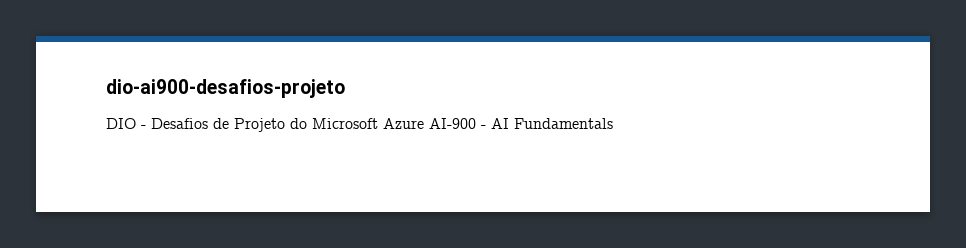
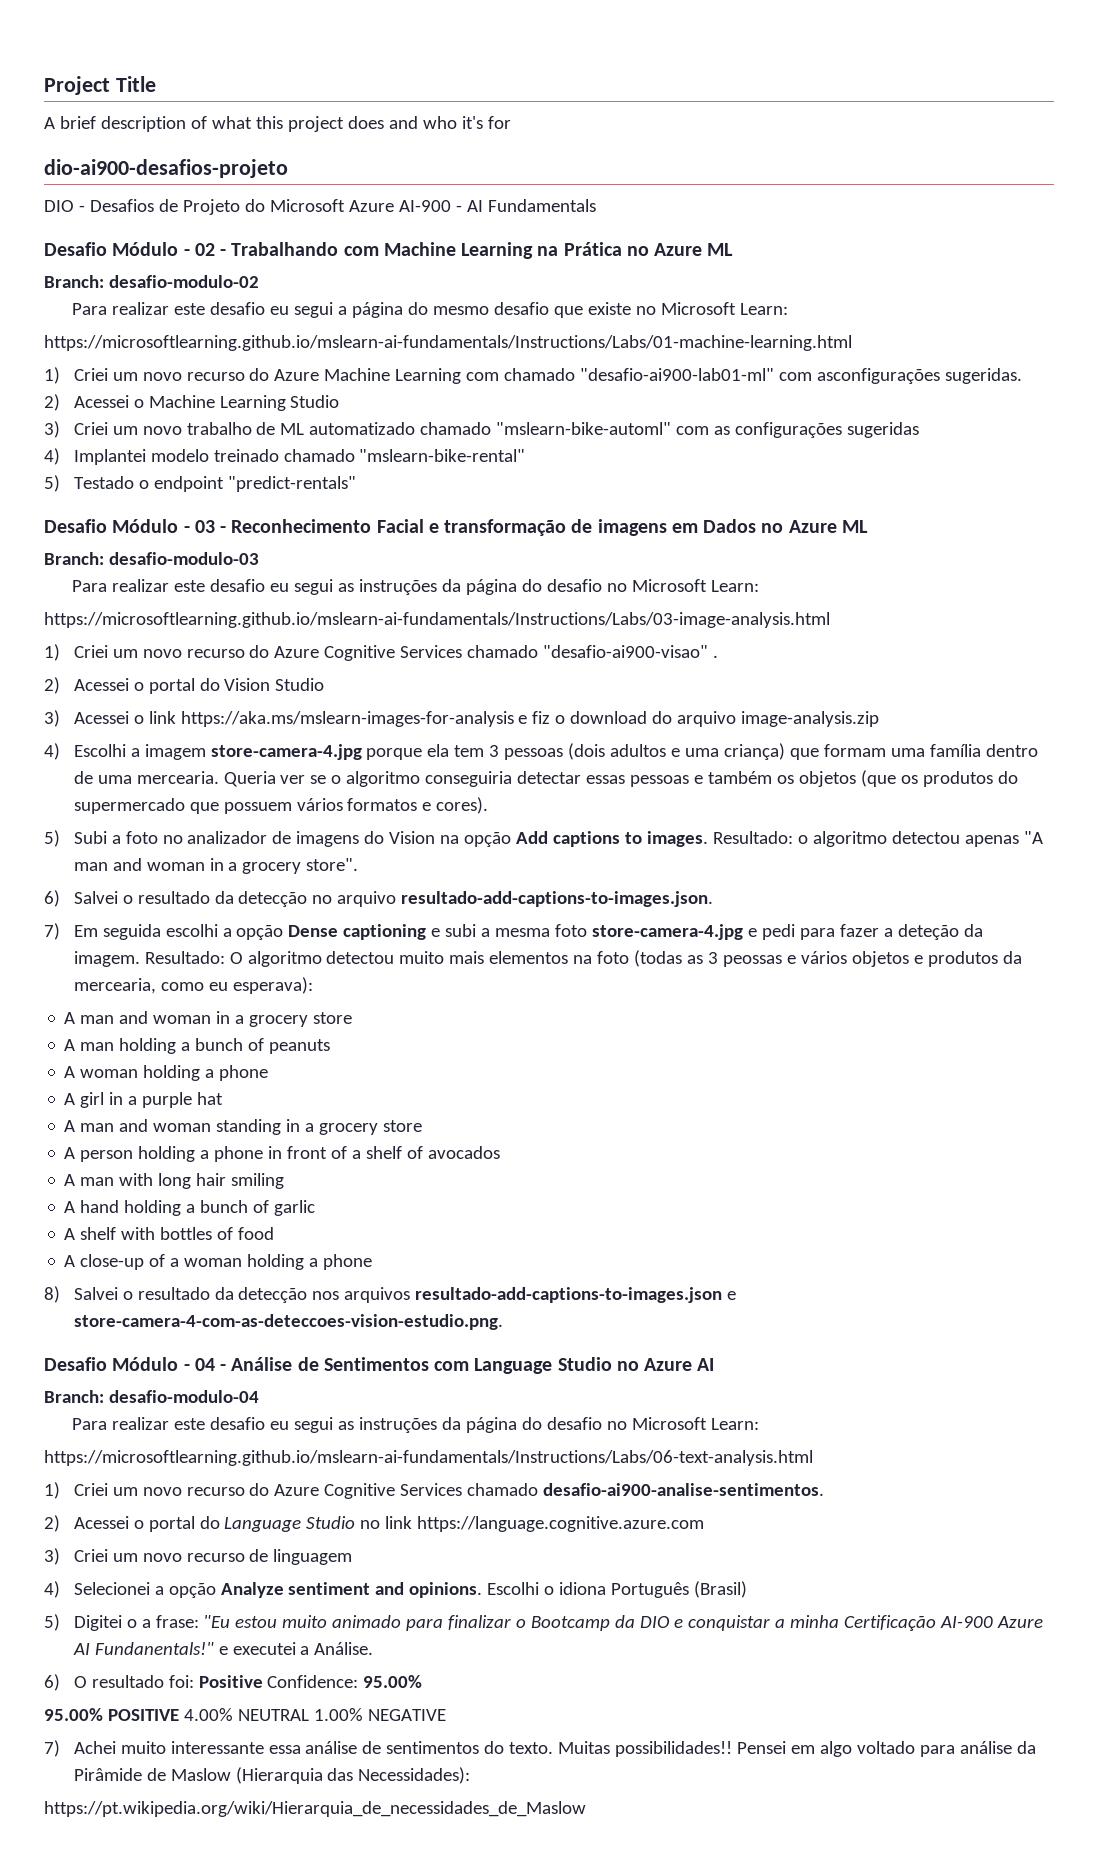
+ Project Title
+ A brief description of what this project does and who it's for
+ Desafio Módulo - 02 - Trabalhando com Machine Learning na Prática no Azure ML
+ Branch: desafio-modulo-02
+ Para realizar este desafio eu segui a página do mesmo desafio que existe no Microsoft Learn:
+ https://microsoftlearning.github.io/mslearn-ai-fundamentals/Instructions/Labs/01-machine-learning.html
+ 1) Criei um novo recurso do Azure Machine Learning com chamado "desafio-ai900-lab01-ml" com asconfigurações sugeridas.
+ 2) Acessei o Machine Learning Studio
+ 3) Criei um novo trabalho de ML automatizado chamado "mslearn-bike-automl" com as configurações sugeridas
+ 4) Implantei modelo treinado chamado "mslearn-bike-rental"
+ 5) Testado o endpoint "predict-rentals"
+ Desafio Módulo - 03 - Reconhecimento Facial e transformação de imagens em Dados no Azure ML
+ Branch: desafio-modulo-03
+ Para realizar este desafio eu segui as instruções da página do desafio no Microsoft Learn:
+ https://microsoftlearning.github.io/mslearn-ai-fundamentals/Instructions/Labs/03-image-analysis.html
+ 1) Criei um novo recurso do Azure Cognitive Services chamado "desafio-ai900-visao" .
+ 2) Acessei o portal do Vision Studio
+ 3) Acessei o link https://aka.ms/mslearn-images-for-analysis e fiz o download do arquivo image-analysis.zip
+ 4) Escolhi a imagem store-camera-4.jpg porque ela tem 3 pessoas (dois adultos e uma criança) que formam uma família dentro de uma mercearia. Queria ver se o algoritmo conseguiria detectar essas pessoas e também os objetos (que os produtos do supermercado que possuem vários formatos e cores).
+ 5) Subi a foto no analizador de imagens do Vision na opção Add captions to images. Resultado: o algoritmo detectou apenas "A man and woman in a grocery store".
+ 6) Salvei o resultado da detecção no arquivo resultado-add-captions-to-images.json.
+ 7) Em seguida escolhi a opção Dense captioning e subi a mesma foto store-camera-4.jpg e pedi para fazer a deteção da imagem. Resultado: O algoritmo detectou muito mais elementos na foto (todas as 3 peossas e vários objetos e produtos da mercearia, como eu esperava):
+ A man and woman in a grocery store
+ A man holding a bunch of peanuts
+ A woman holding a phone
+ A girl in a purple hat
+ A man and woman standing in a grocery store
+ A person holding a phone in front of a shelf of avocados
+ A man with long hair smiling
+ A hand holding a bunch of garlic
+ A shelf with bottles of food
+ A close-up of a woman holding a phone
+ 8) Salvei o resultado da detecção nos arquivos resultado-add-captions-to-images.json e store-camera-4-com-as-deteccoes-vision-estudio.png.
+ Desafio Módulo - 04 - Análise de Sentimentos com Language Studio no Azure AI
+ Branch: desafio-modulo-04
+ Para realizar este desafio eu segui as instruções da página do desafio no Microsoft Learn:
+ https://microsoftlearning.github.io/mslearn-ai-fundamentals/Instructions/Labs/06-text-analysis.html
+ 1) Criei um novo recurso do Azure Cognitive Services chamado desafio-ai900-analise-sentimentos.
+ 2) Acessei o portal do Language Studio no link https://language.cognitive.azure.com
+ 3) Criei um novo recurso de linguagem
+ 4) Selecionei a opção Analyze sentiment and opinions. Escolhi o idiona Português (Brasil)
+ 5) Digitei o a frase: "Eu estou muito animado para finalizar o Bootcamp da DIO e conquistar a minha Certificação AI-900 Azure AI Fundanentals!" e executei a Análise.
+ 6) O resultado foi: Positive Confidence: 95.00%
+ 95.00% POSITIVE 4.00% NEUTRAL 1.00% NEGATIVE
+ 7) Achei muito interessante essa análise de sentimentos do texto. Muitas possibilidades!! Pensei em algo voltado para análise da Pirâmide de Maslow (Hierarquia das Necessidades):
+ https://pt.wikipedia.org/wiki/Hierarquia_de_necessidades_de_Maslow

